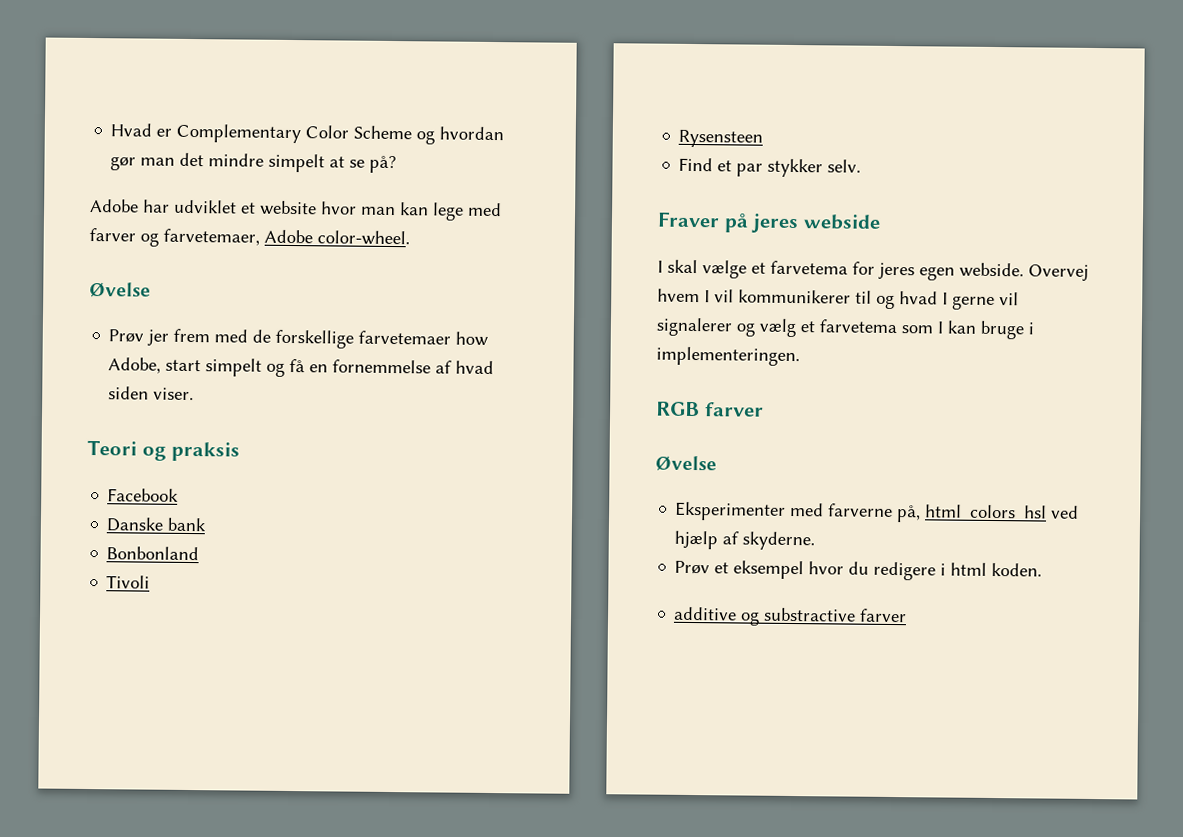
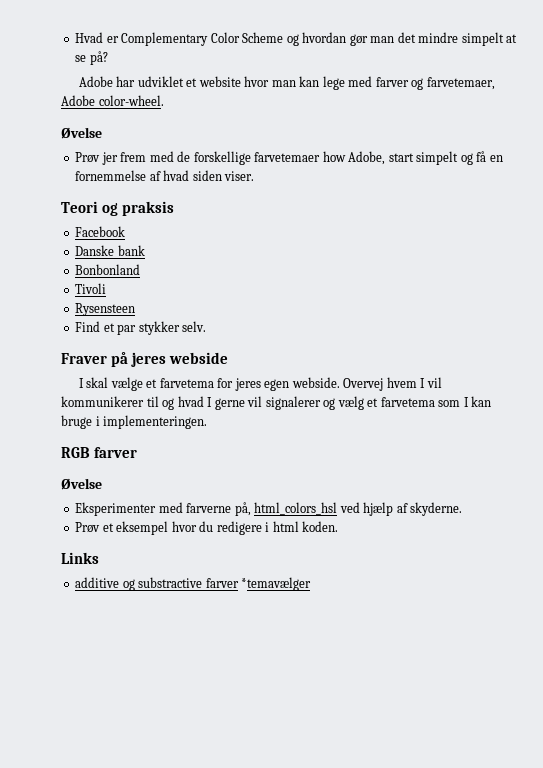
+ Links
- additive og substractive farver
+ additive og substractive farver *temavælger

